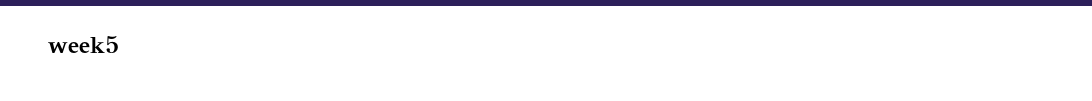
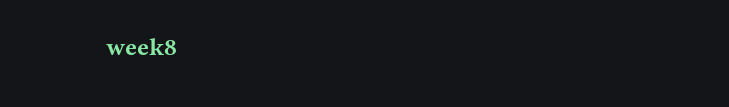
- week5
+ week8

